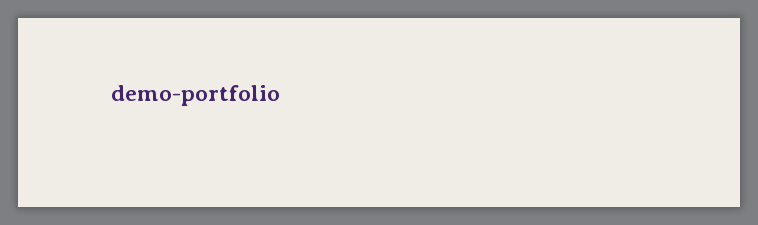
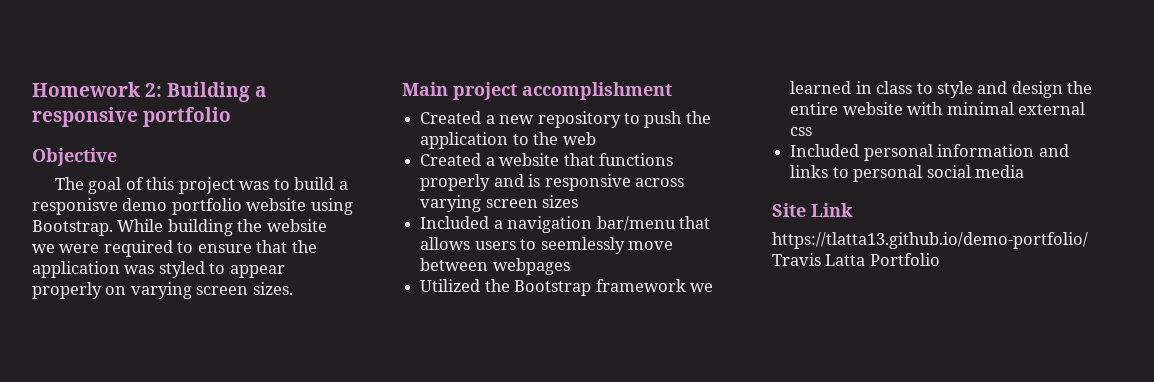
- demo-portfolio
+ Homework 2: Building a responsive portfolio
+ Objective
+ The goal of this project was to build a responisve demo portfolio website using Bootstrap. While building the website we were required to ensure that the application was styled to appear properly on varying screen sizes.
+ Main project accomplishment
+ Created a new repository to push the application to the web
+ Created a website that functions properly and is responsive across varying screen sizes
+ Included a navigation bar/menu that allows users to seemlessly move between webpages
+ Utilized the Bootstrap framework we learned in class to style and design the entire website with minimal external css
+ Included personal information and links to personal social media
+ Site Link
+ https://tlatta13.github.io/demo-portfolio/ Travis Latta Portfolio

